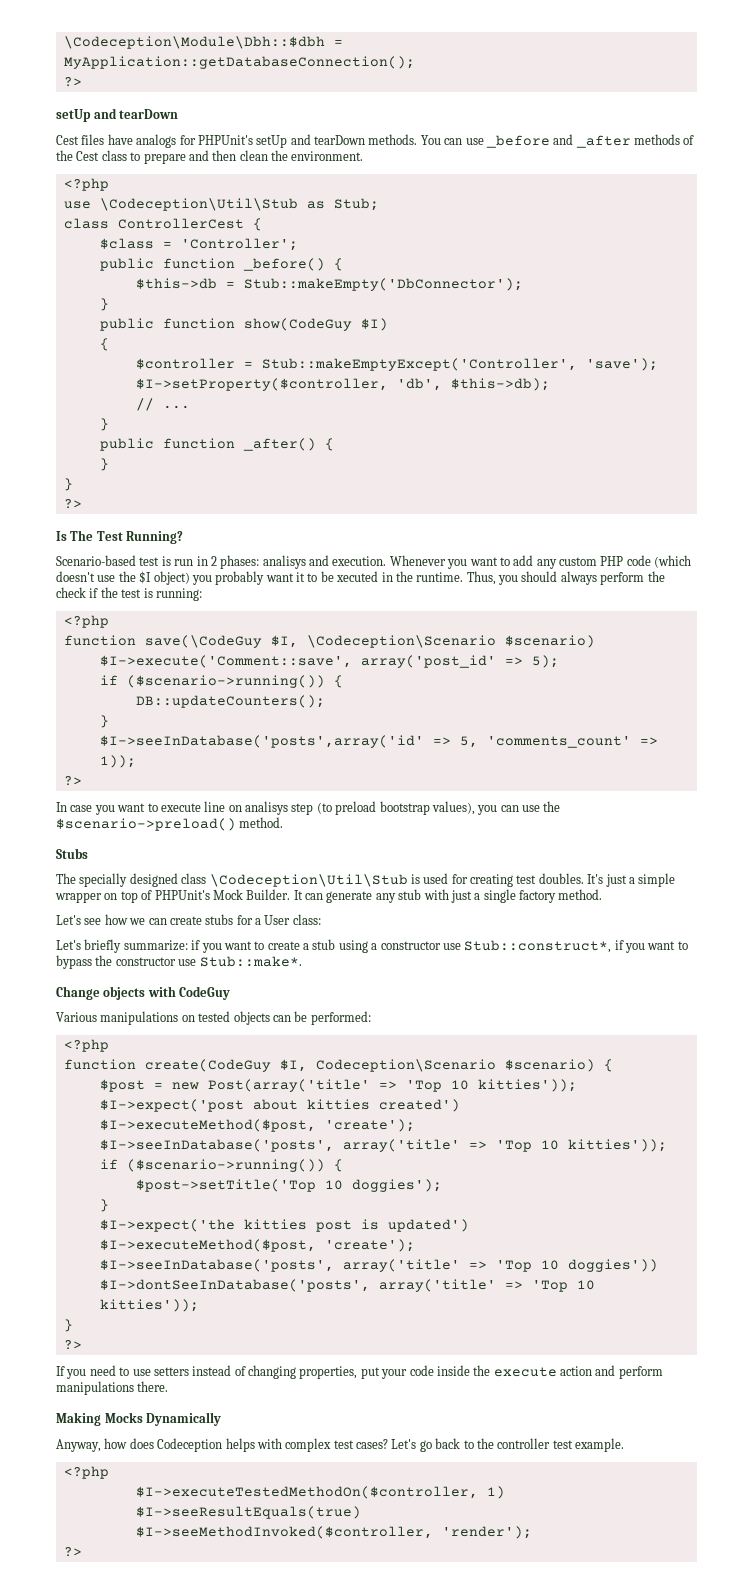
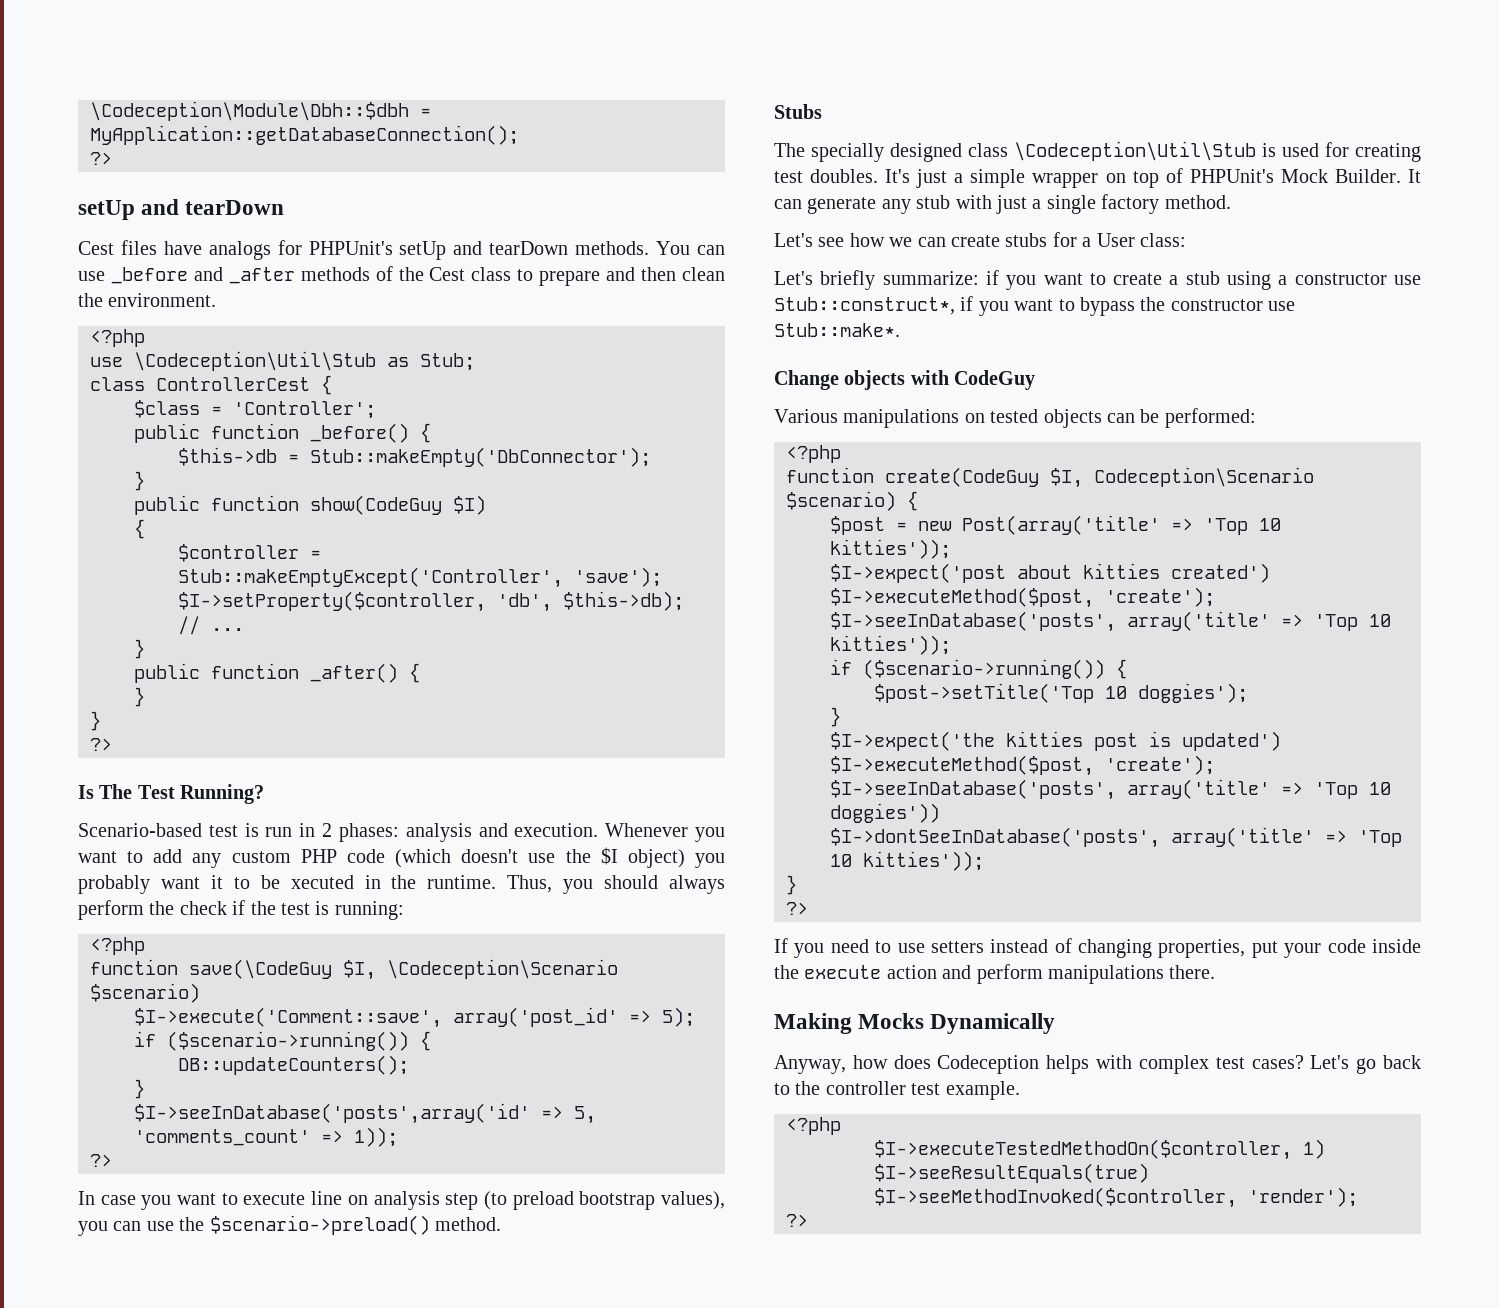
- Scenario-based test is run in 2 phases: analisys and execution.
+ Scenario-based test is run in 2 phases: analysis and execution.
- In case you want to execute line on analisys step (to preload bootstrap values), you can use the $scenario->preload() method.
+ In case you want to execute line on analysis step (to preload bootstrap values), you can use the $scenario->preload() method.

